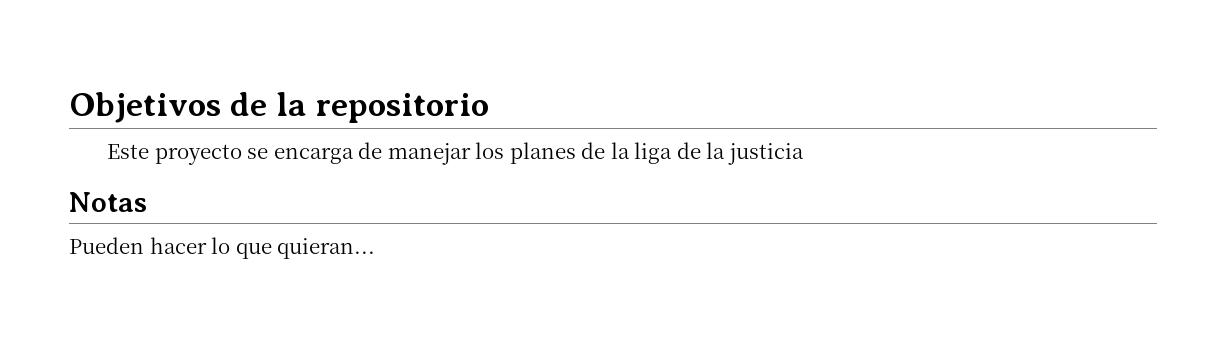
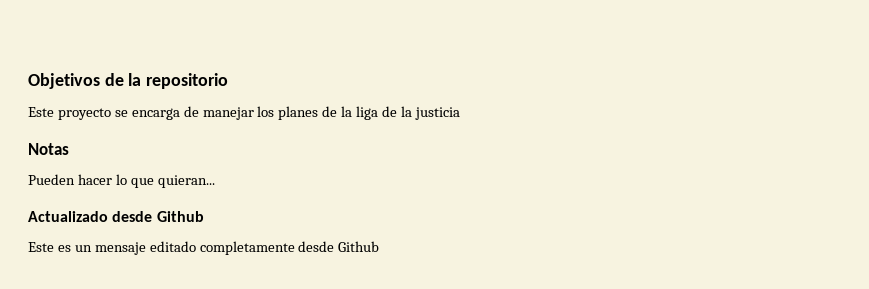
+ Actualizado desde Github
+ Este es un mensaje editado completamente desde Github

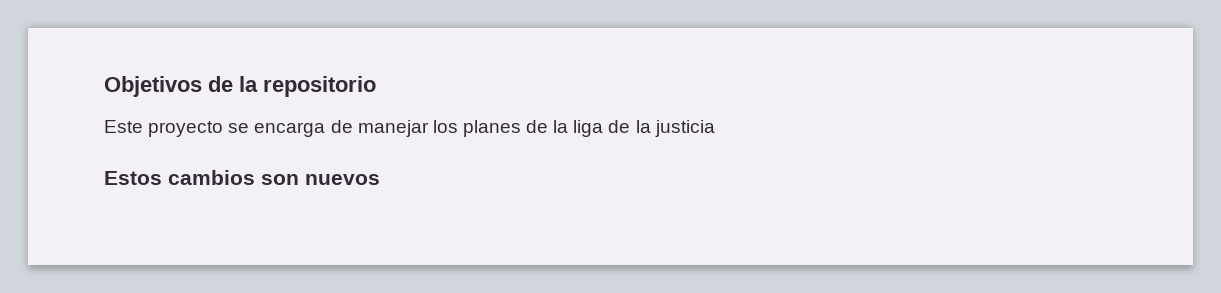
- Notas
- Pueden hacer lo que quieran...
- Actualizado desde Github
- Este es un mensaje editado completamente desde Github
+ Estos cambios son nuevos

